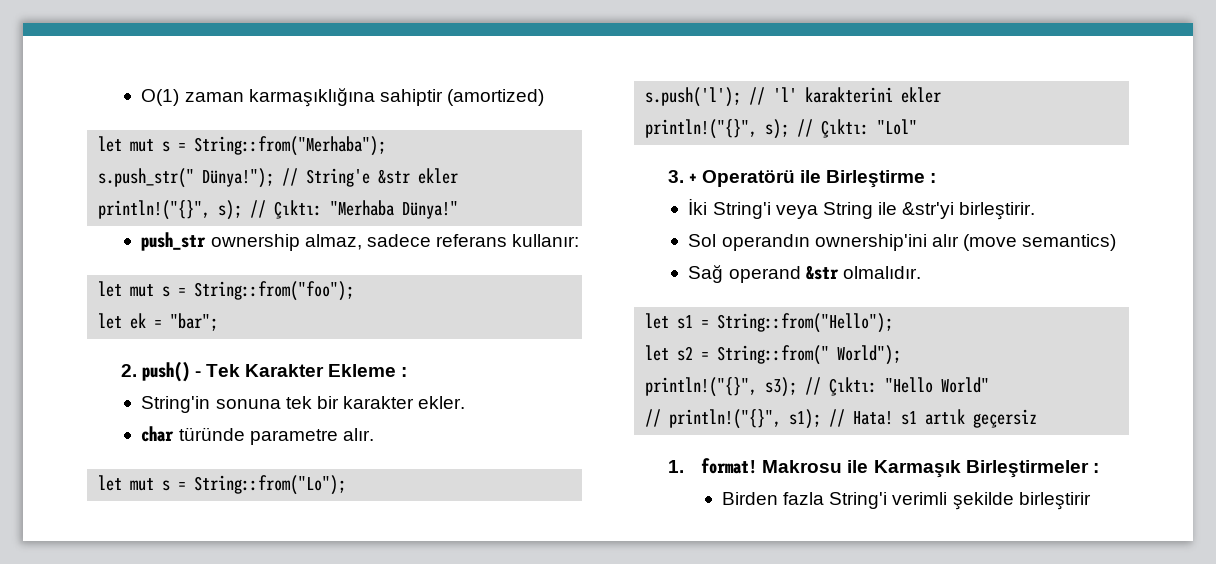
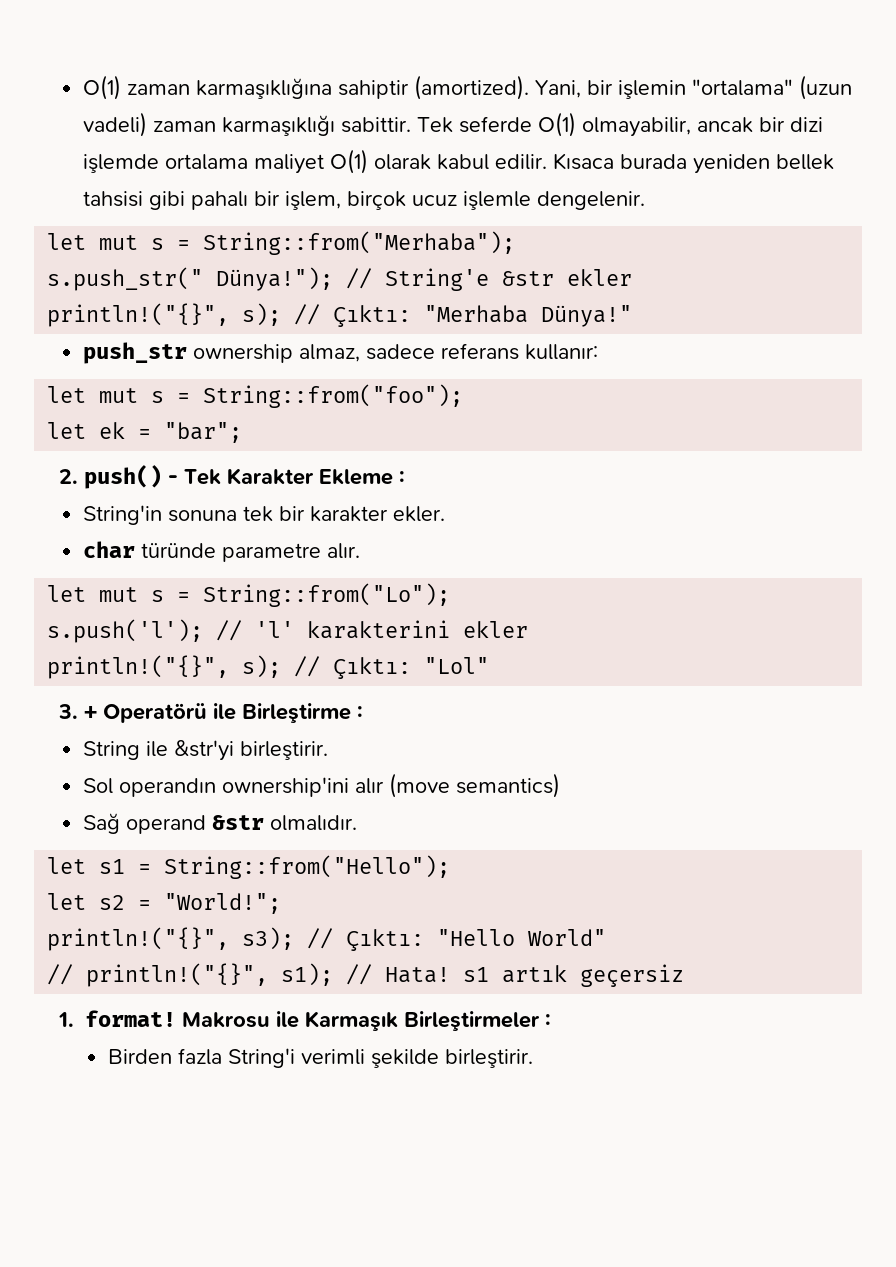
- O(1) zaman karmaşıklığına sahiptir (amortized)
+ O(1) zaman karmaşıklığına sahiptir (amortized). Yani, bir işlemin "ortalama" (uzun vadeli) zaman karmaşıklığı sabittir. Tek seferde O(1) olmayabilir, ancak bir dizi işlemde ortalama maliyet O(1) olarak kabul edilir. Kısaca burada yeniden bellek tahsisi gibi pahalı bir işlem, birçok ucuz işlemle dengelenir.
- İki String'i veya String ile &str'yi birleştirir.
+ String ile &str'yi birleştirir.
- let s2 = String::from(" World");
+ let s2 = "World!";
- Birden fazla String'i verimli şekilde birleştirir
+ Birden fazla String'i verimli şekilde birleştirir.

